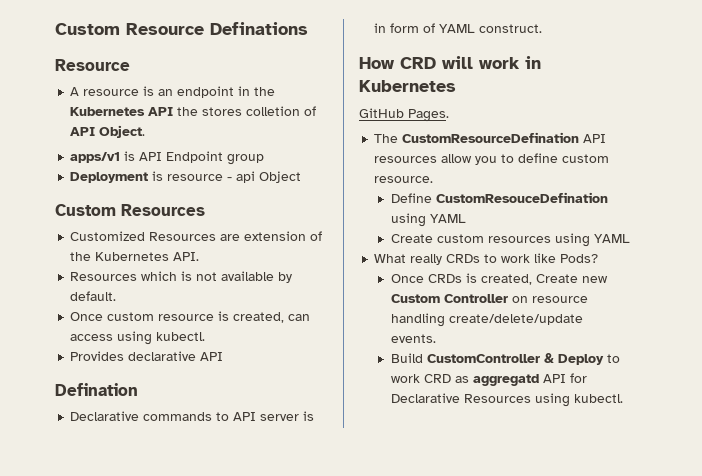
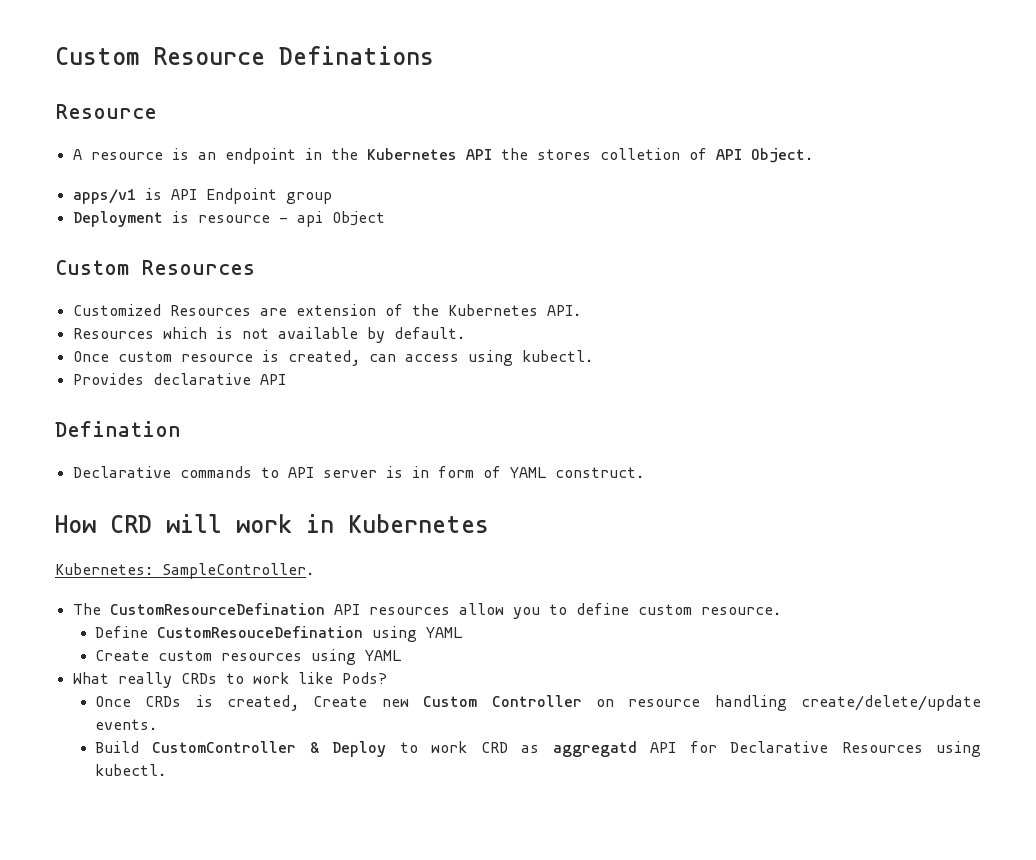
- GitHub Pages.
+ Kubernetes: SampleController.

